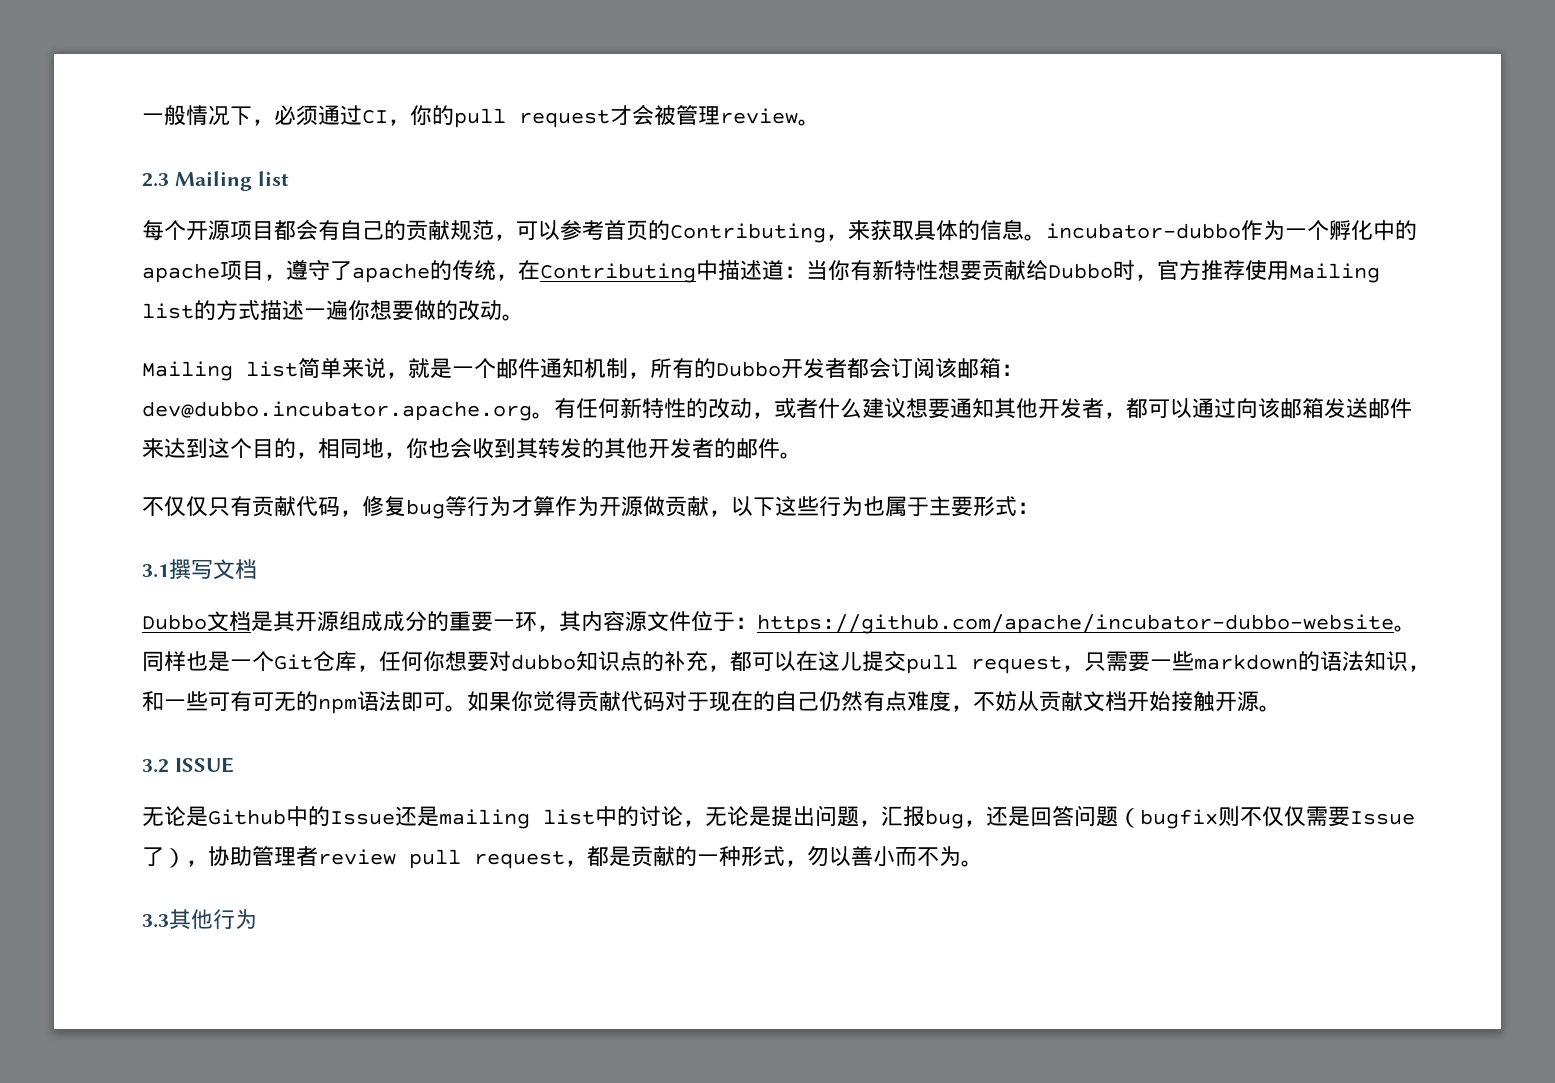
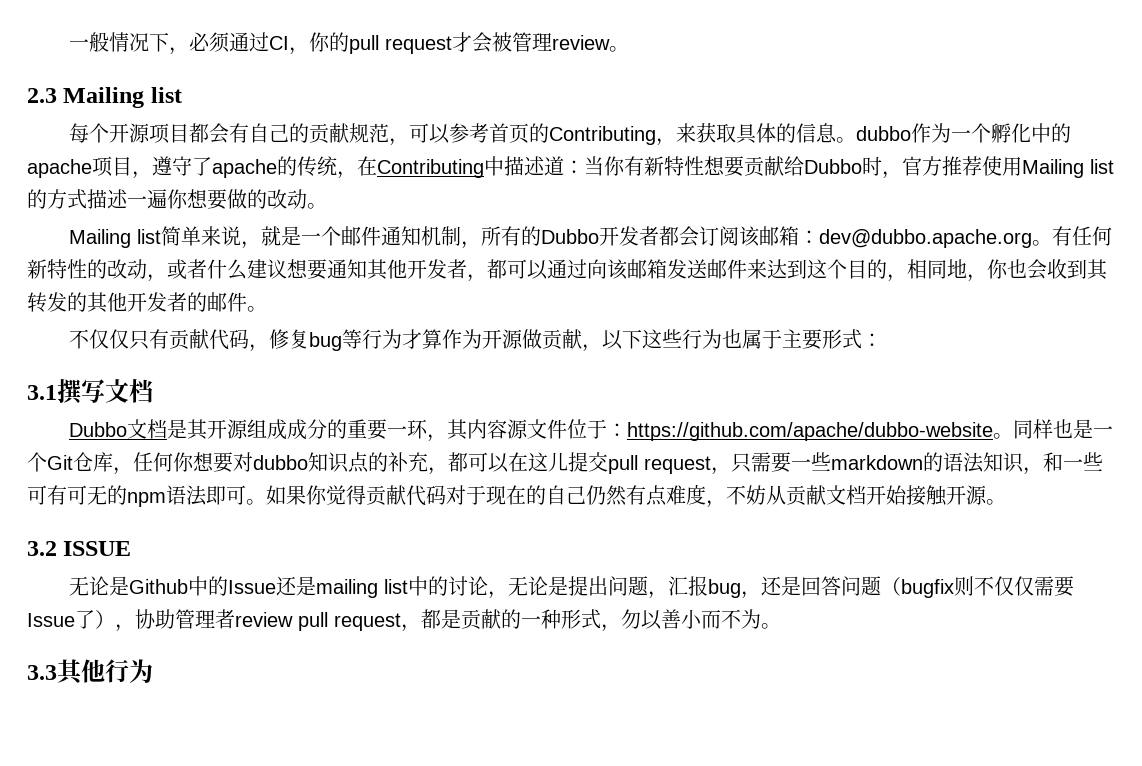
- 每个开源项目都会有自己的贡献规范，可以参考首页的Contributing，来获取具体的信息。incubator-dubbo作为一个孵化中的apache项目，遵守了apache的传统，在Contributing中描述道：当你有新特性想要贡献给Dubbo时，官方推荐使用Mailing list的方式描述一遍你想要做的改动。
+ 每个开源项目都会有自己的贡献规范，可以参考首页的Contributing，来获取具体的信息。dubbo作为一个孵化中的apache项目，遵守了apache的传统，在Contributing中描述道：当你有新特性想要贡献给Dubbo时，官方推荐使用Mailing list的方式描述一遍你想要做的改动。
- Mailing list简单来说，就是一个邮件通知机制，所有的Dubbo开发者都会订阅该邮箱：dev@dubbo.incubator.apache.org。
+ Mailing list简单来说，就是一个邮件通知机制，所有的Dubbo开发者都会订阅该邮箱：dev@dubbo.apache.org。
- Dubbo文档是其开源组成成分的重要一环，其内容源文件位于：https://github.com/apache/incubator-dubbo-website。
+ Dubbo文档是其开源组成成分的重要一环，其内容源文件位于：https://github.com/apache/dubbo-website。

